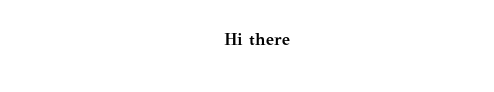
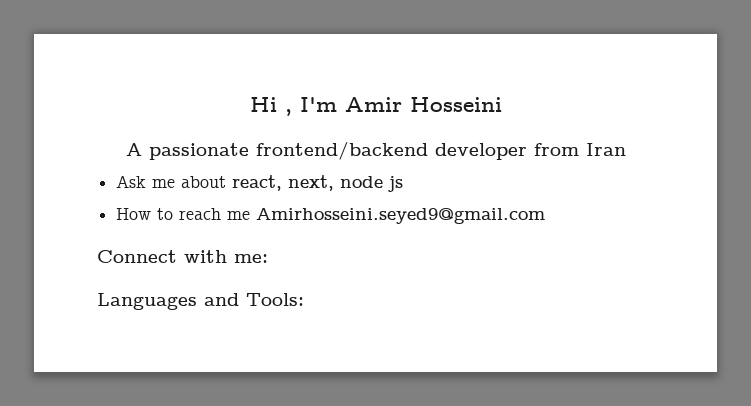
- Hi there
+ Hi , I'm Amir Hosseini
+ A passionate frontend/backend developer from Iran
+ Ask me about react, next, node js
+ How to reach me Amirhosseini.seyed9@gmail.com
+ Connect with me:
+ Languages and Tools:

